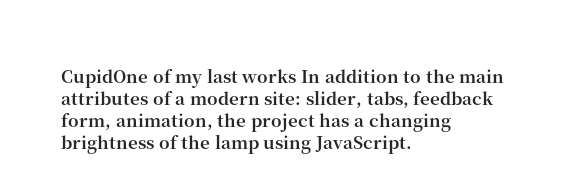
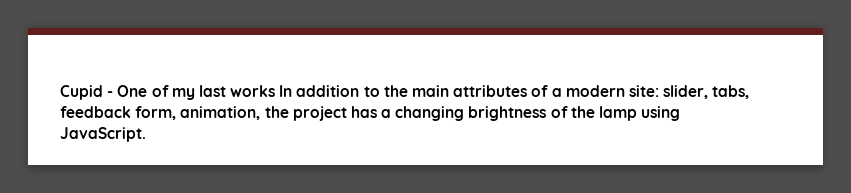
- CupidOne of my last works In addition to the main attributes of a modern site: slider, tabs, feedback form, animation, the project has a changing brightness of the lamp using JavaScript.
+ Cupid - One of my last works In addition to the main attributes of a modern site: slider, tabs, feedback form, animation, the project has a changing brightness of the lamp using JavaScript.

